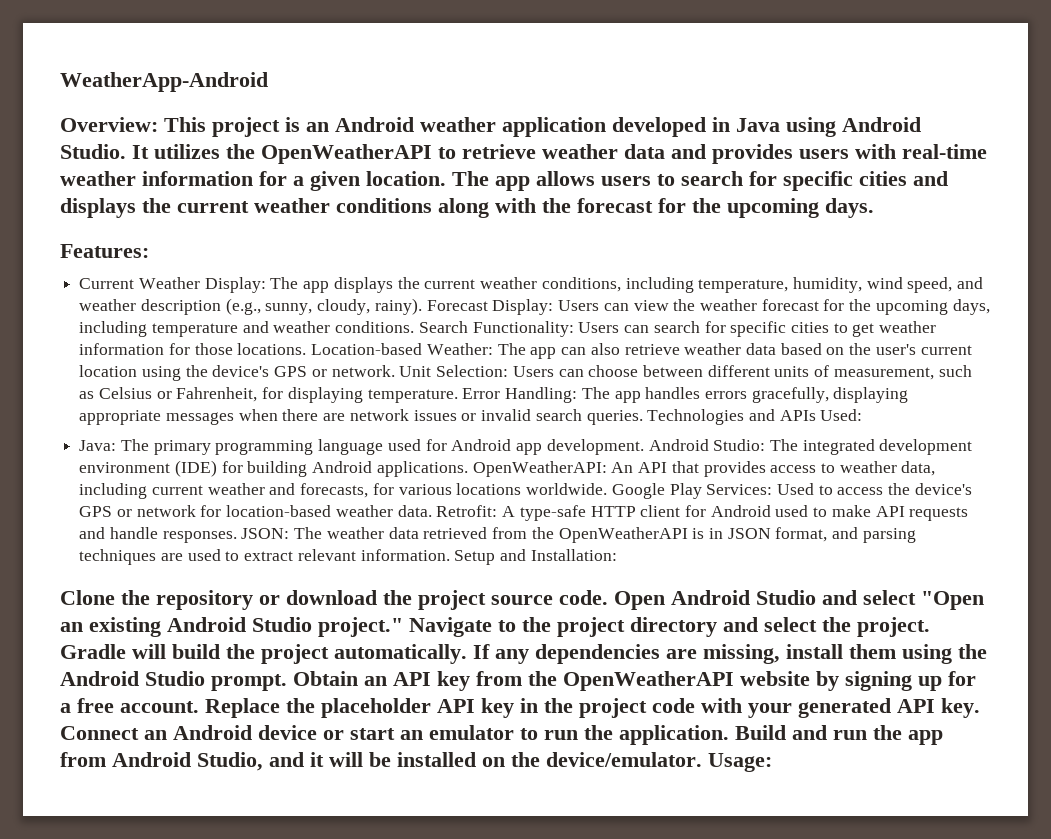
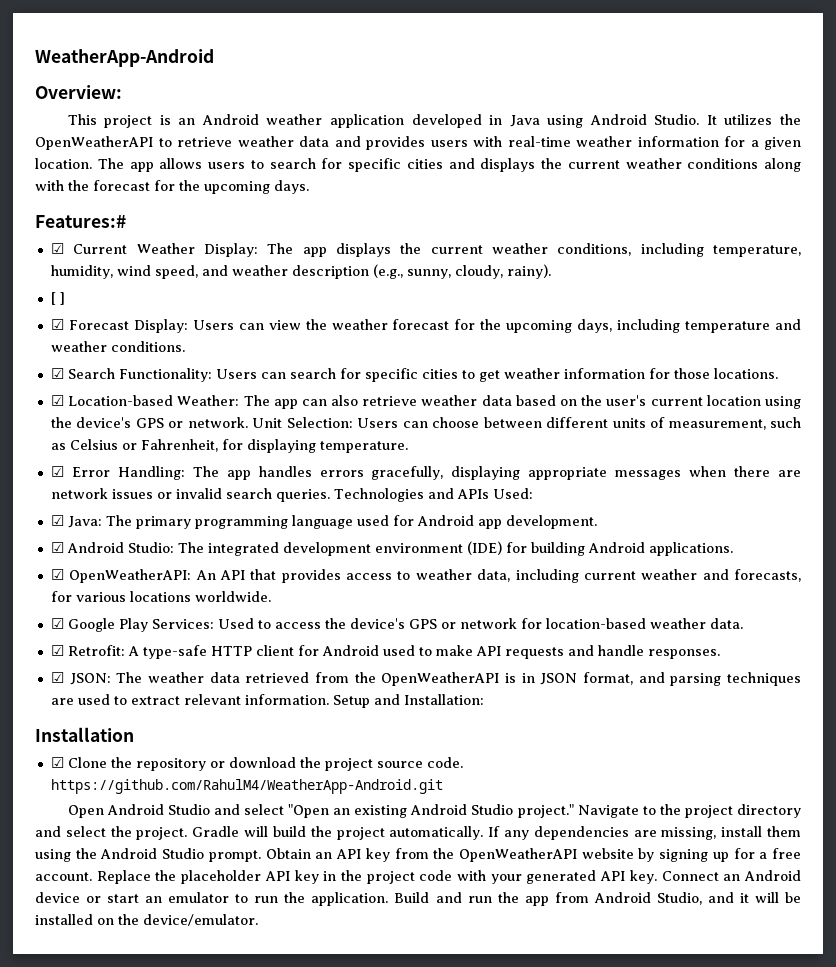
- Overview: This project is an Android weather application developed in Java using Android Studio.
+ Overview:
+ This project is an Android weather application developed in Java using Android Studio.
- Features:
- Current Weather Display:
+ Features:#
+ ☑ Current Weather Display:
- The app displays the current weather conditions, including temperature, humidity, wind speed, and weather description (e.g., sunny, cloudy, rainy). Forecast Display:
+ The app displays the current weather conditions, including temperature, humidity, wind speed, and weather description (e.g., sunny, cloudy, rainy).
+ [ ]
+ ☑ Forecast Display:
- Users can view the weather forecast for the upcoming days, including temperature and weather conditions. Search Functionality:
+ Users can view the weather forecast for the upcoming days, including temperature and weather conditions.
+ ☑ Search Functionality:
- Users can search for specific cities to get weather information for those locations. Location-based Weather:
+ Users can search for specific cities to get weather information for those locations.
+ ☑ Location-based Weather:
- Unit Selection: Users can choose between different units of measurement, such as Celsius or Fahrenheit, for displaying temperature. Error Handling: The app handles errors gracefully, displaying appropriate messages when there are network issues or invalid search queries.
+ Unit Selection: Users can choose between different units of measurement, such as Celsius or Fahrenheit, for displaying temperature.
+ ☑ Error Handling: The app handles errors gracefully, displaying appropriate messages when there are network issues or invalid search queries.
- Java:
+ ☑ Java:
- The primary programming language used for Android app development. Android Studio:
+ The primary programming language used for Android app development.
+ ☑ Android Studio:
- The integrated development environment (IDE) for building Android applications. OpenWeatherAPI:
+ The integrated development environment (IDE) for building Android applications.
+ ☑ OpenWeatherAPI:
- An API that provides access to weather data, including current weather and forecasts, for various locations worldwide. Google Play Services:
+ An API that provides access to weather data, including current weather and forecasts, for various locations worldwide.
+ ☑ Google Play Services:
- Used to access the device's GPS or network for location-based weather data. Retrofit:
+ Used to access the device's GPS or network for location-based weather data.
+ ☑ Retrofit:
- A type-safe HTTP client for Android used to make API requests and handle responses. JSON:
+ A type-safe HTTP client for Android used to make API requests and handle responses.
+ ☑ JSON:
- Clone the repository or download the project source code. Open Android Studio and select "Open an existing Android Studio project."
+ Installation
+ ☑ Clone the repository or download the project source code. https://github.com/RahulM4/WeatherApp-Android.git
+ Open Android Studio and select "Open an existing Android Studio project."
- Usage:

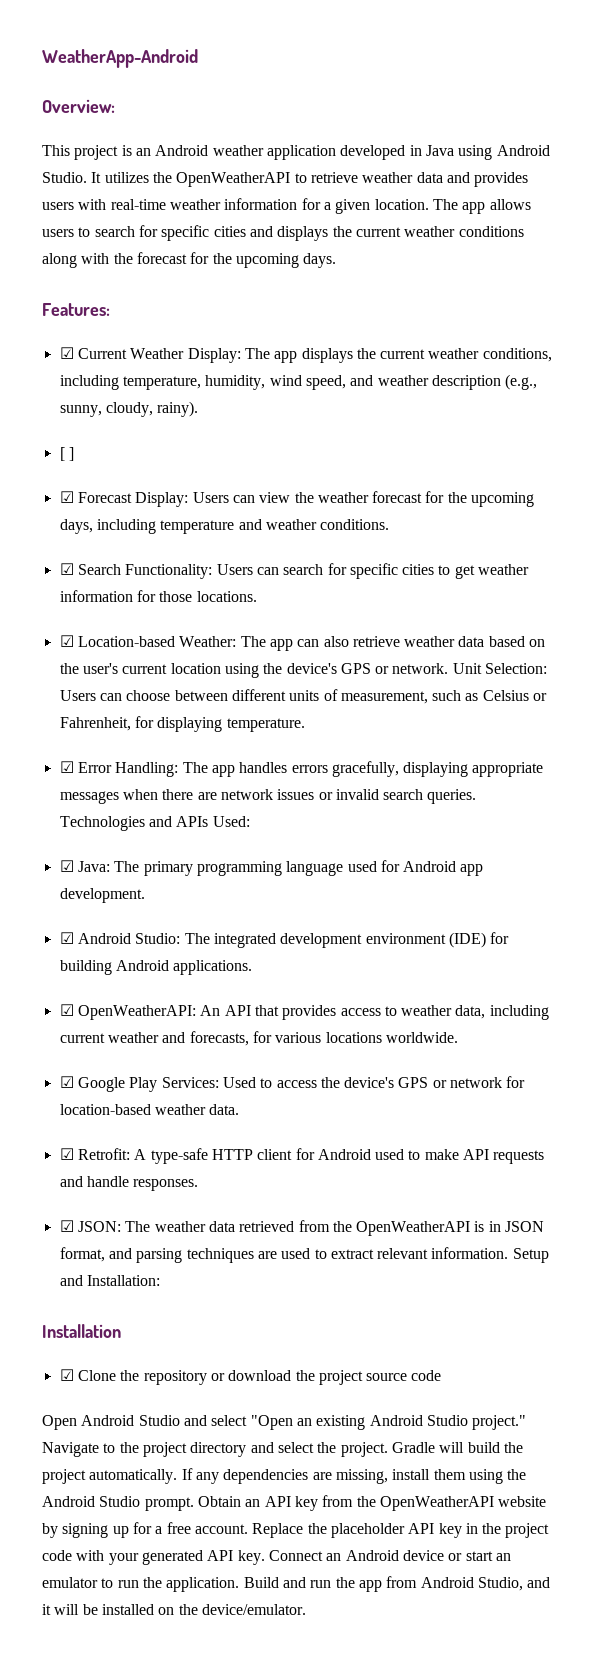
- Features:#
+ Features:
- ☑ Clone the repository or download the project source code. https://github.com/RahulM4/WeatherApp-Android.git
+ ☑ Clone the repository or download the project source code

